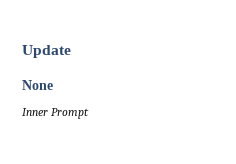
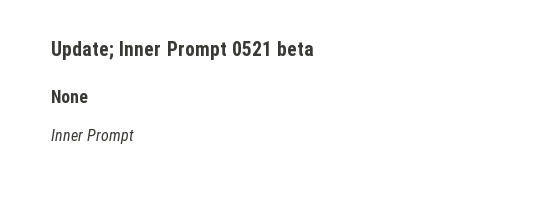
- Update
+ Update; Inner Prompt 0521 beta

